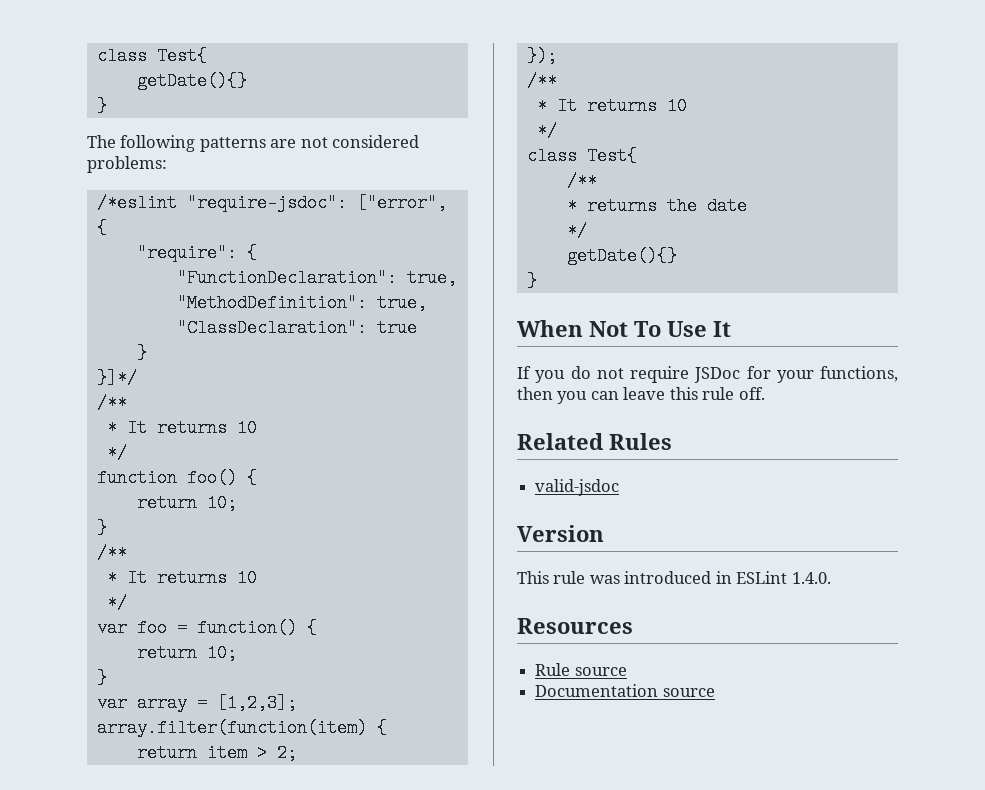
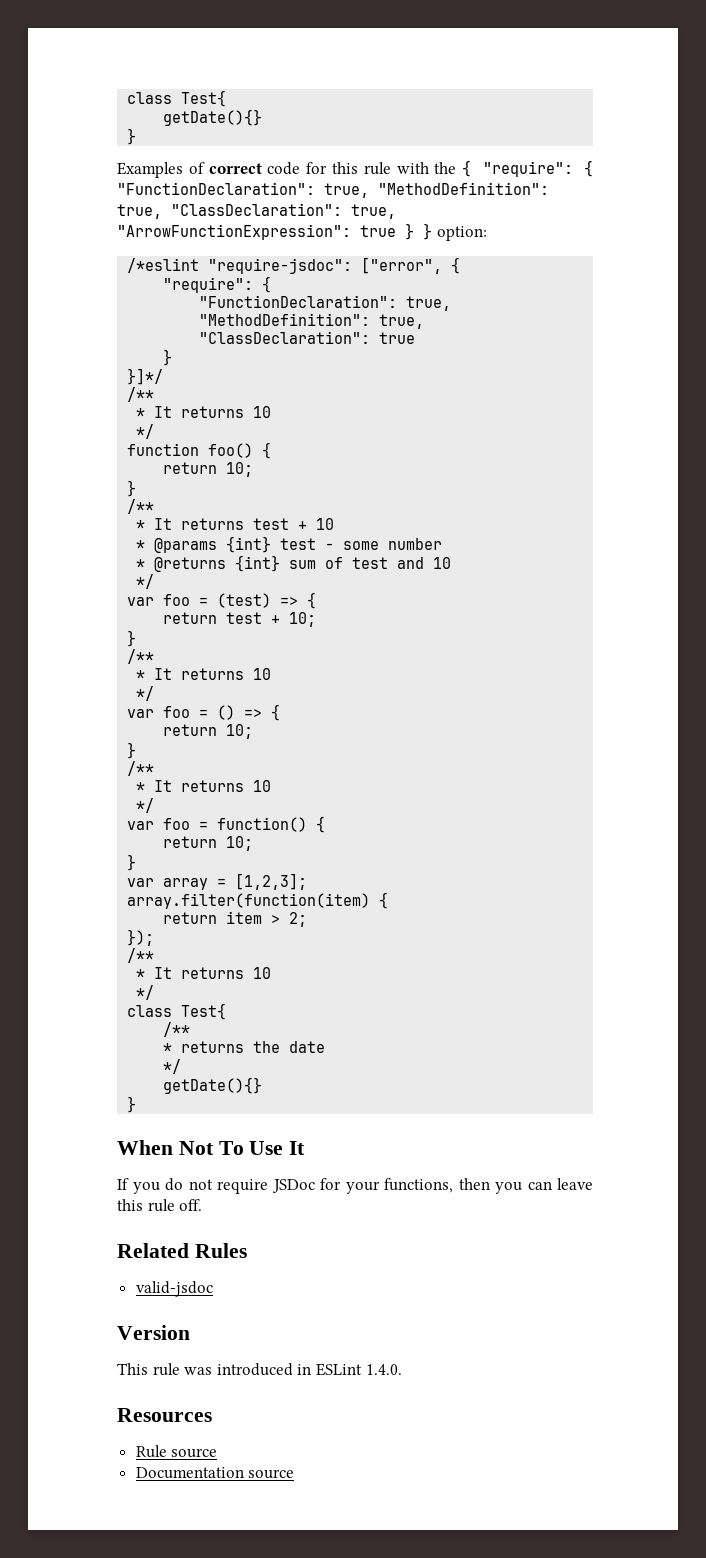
- The following patterns are not considered problems:
+ Examples of correct code for this rule with the { "require": { "FunctionDeclaration": true, "MethodDefinition": true, "ClassDeclaration": true, "ArrowFunctionExpression": true } } option:
+ * It returns test + 10
+ * @params {int} test - some number
+ * @returns {int} sum of test and 10
+ */
+ var foo = (test) => {
+ return test + 10;
+ }
+ /**
+ * It returns 10
+ */
+ var foo = () => {
+ return 10;
+ }
+ /**

